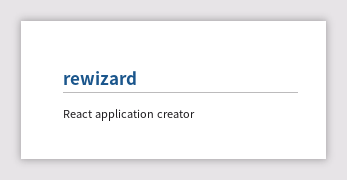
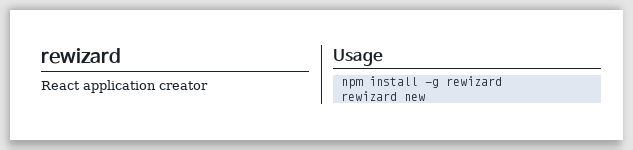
+ Usage
+ npm install -g rewizard
+ rewizard new

